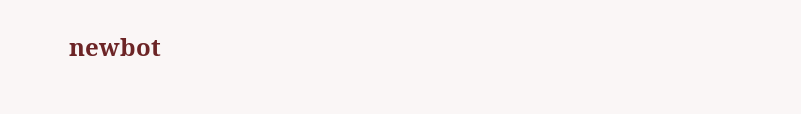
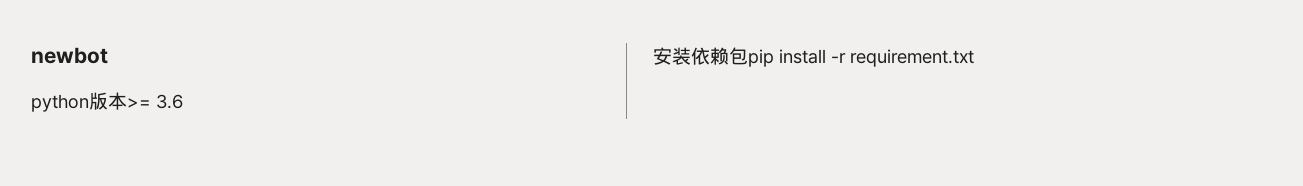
+ python版本>= 3.6
+ 安装依赖包pip install -r requirement.txt

